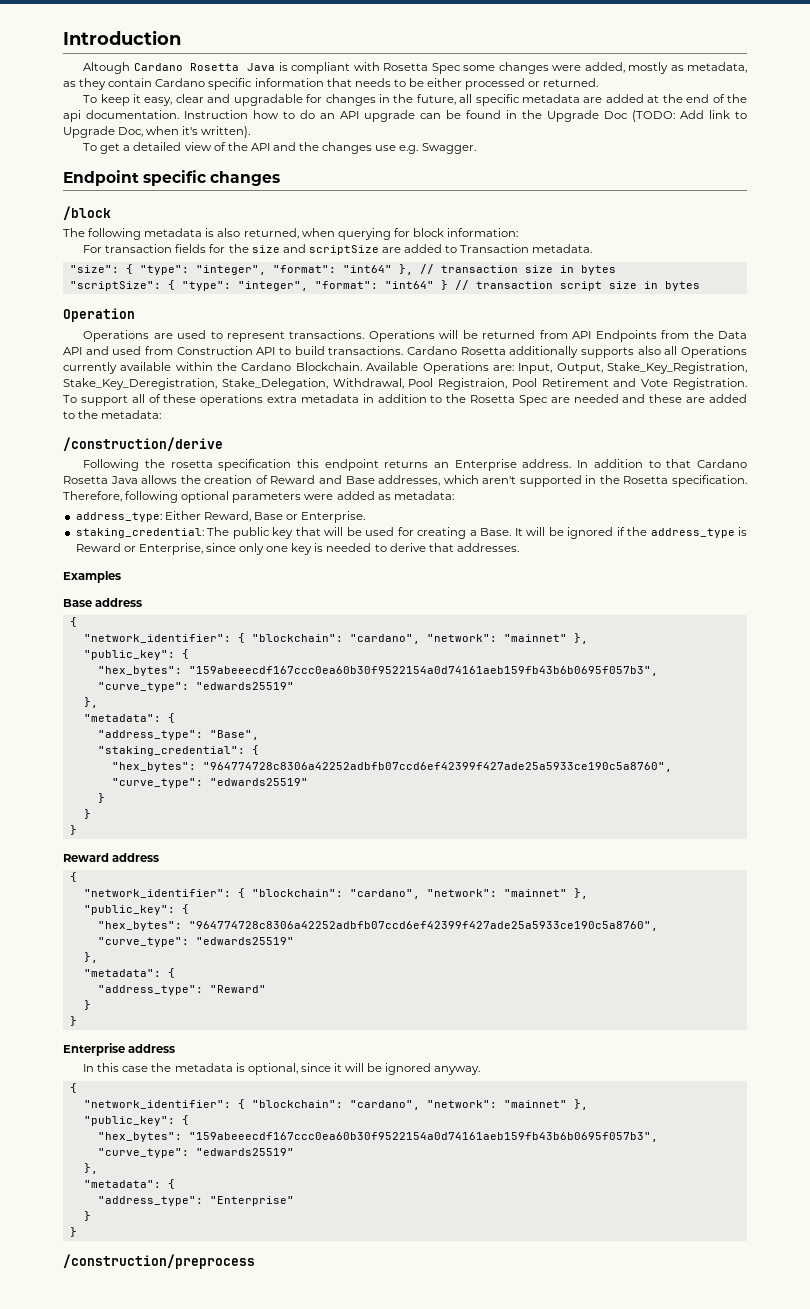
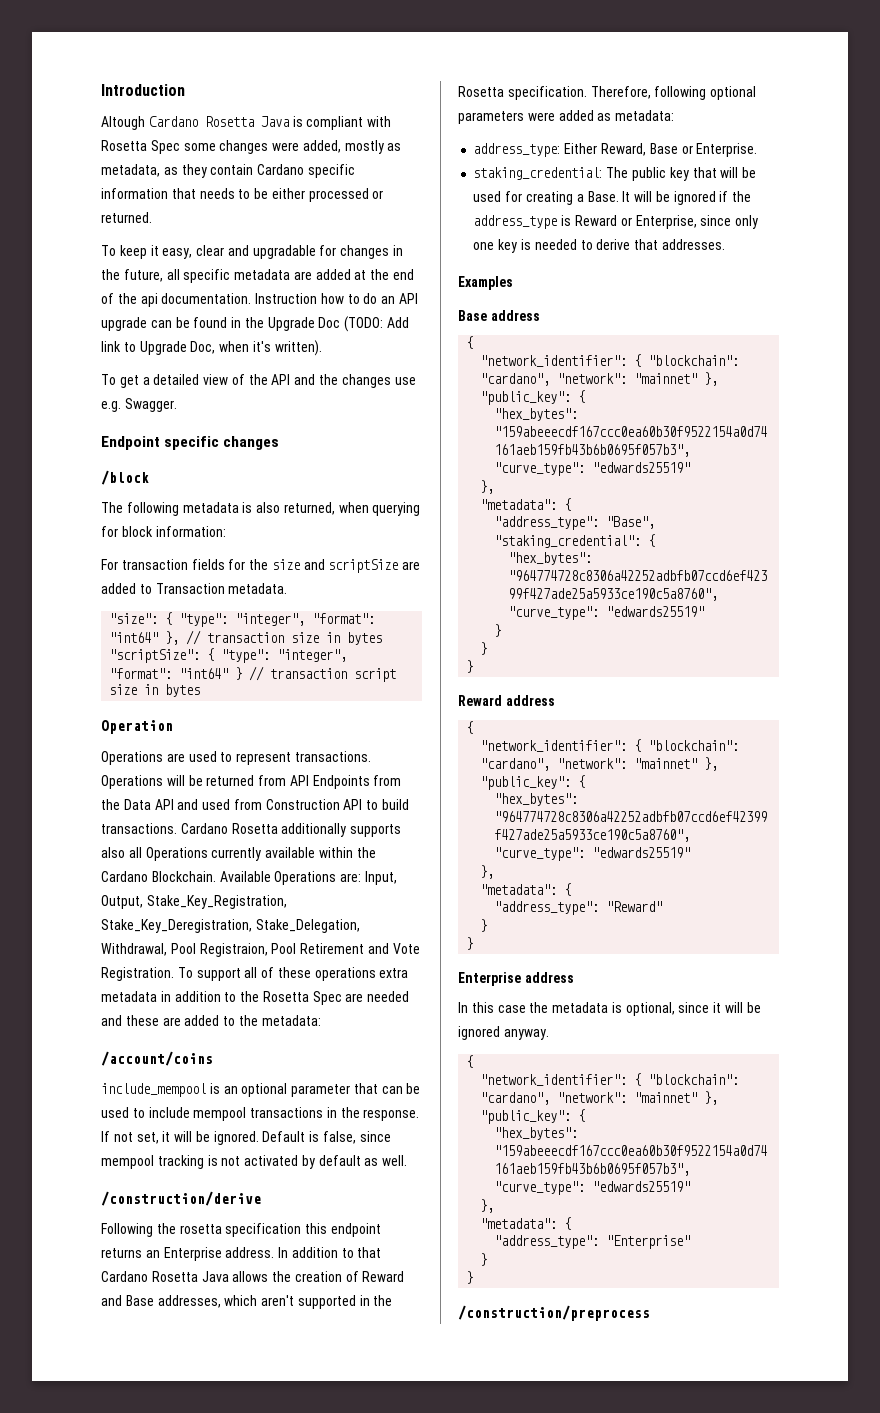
+ /account/coins
+ include_mempool is an optional parameter that can be used to include mempool transactions in the response. If not set, it will be ignored. Default is false, since mempool tracking is not activated by default as well.

